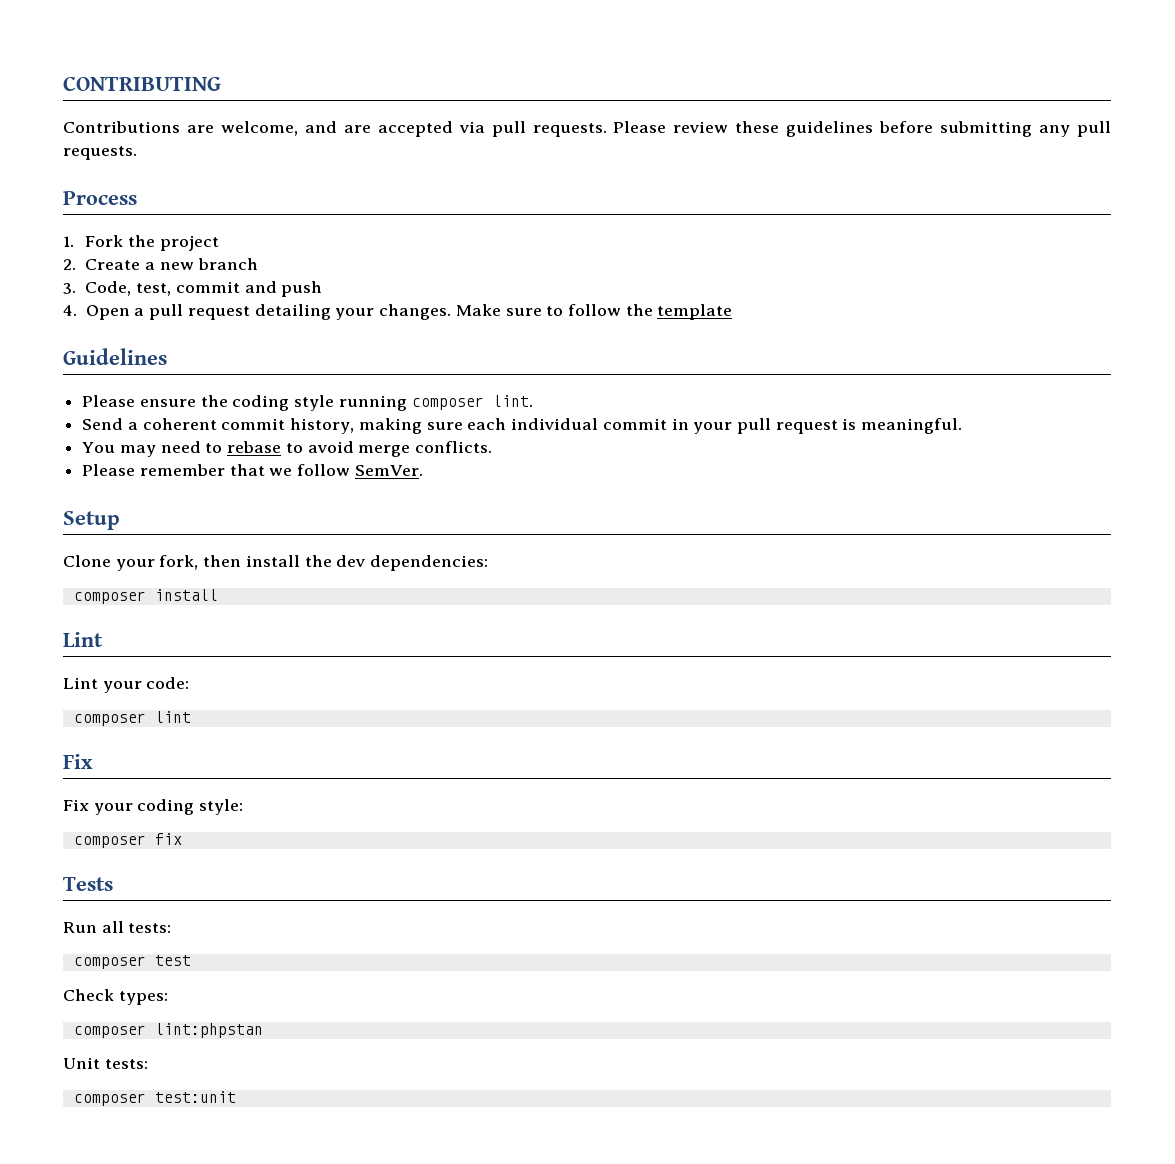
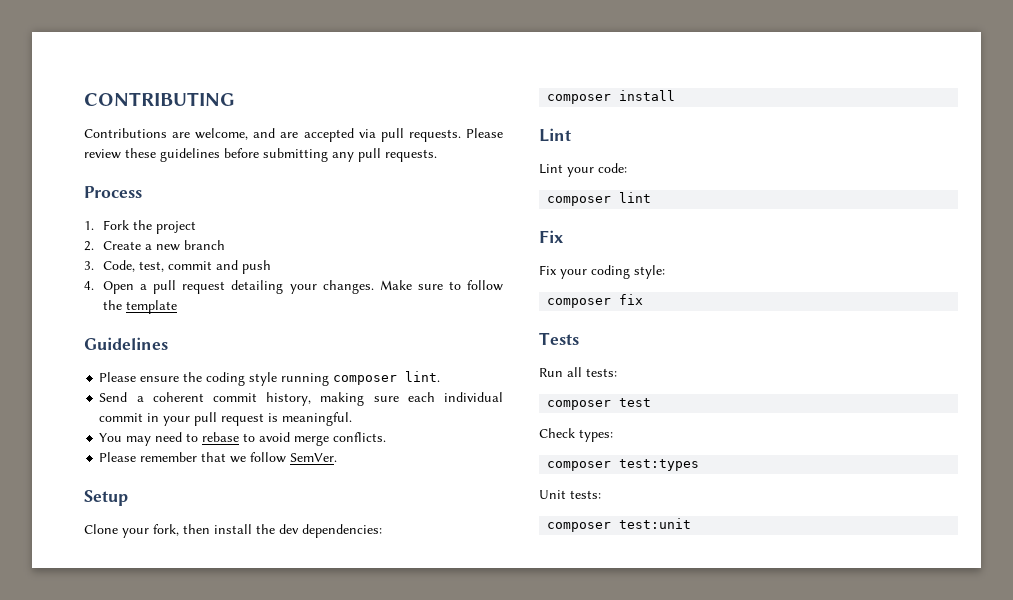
- composer lint:phpstan
+ composer test:types

